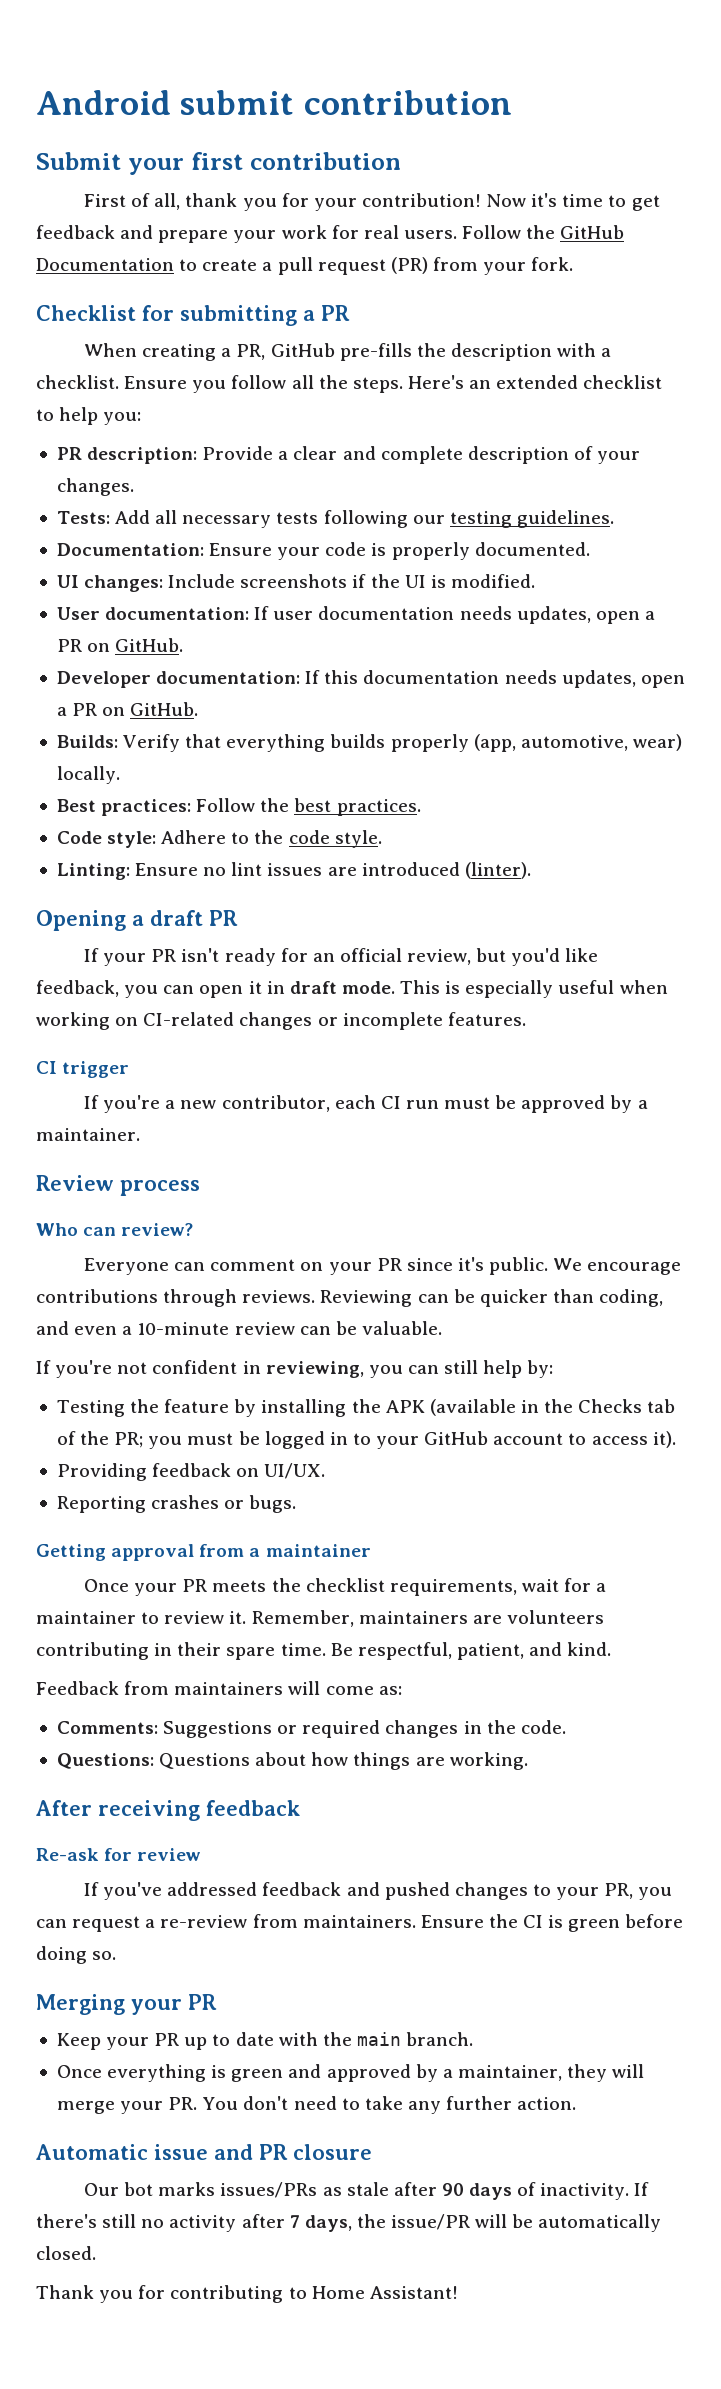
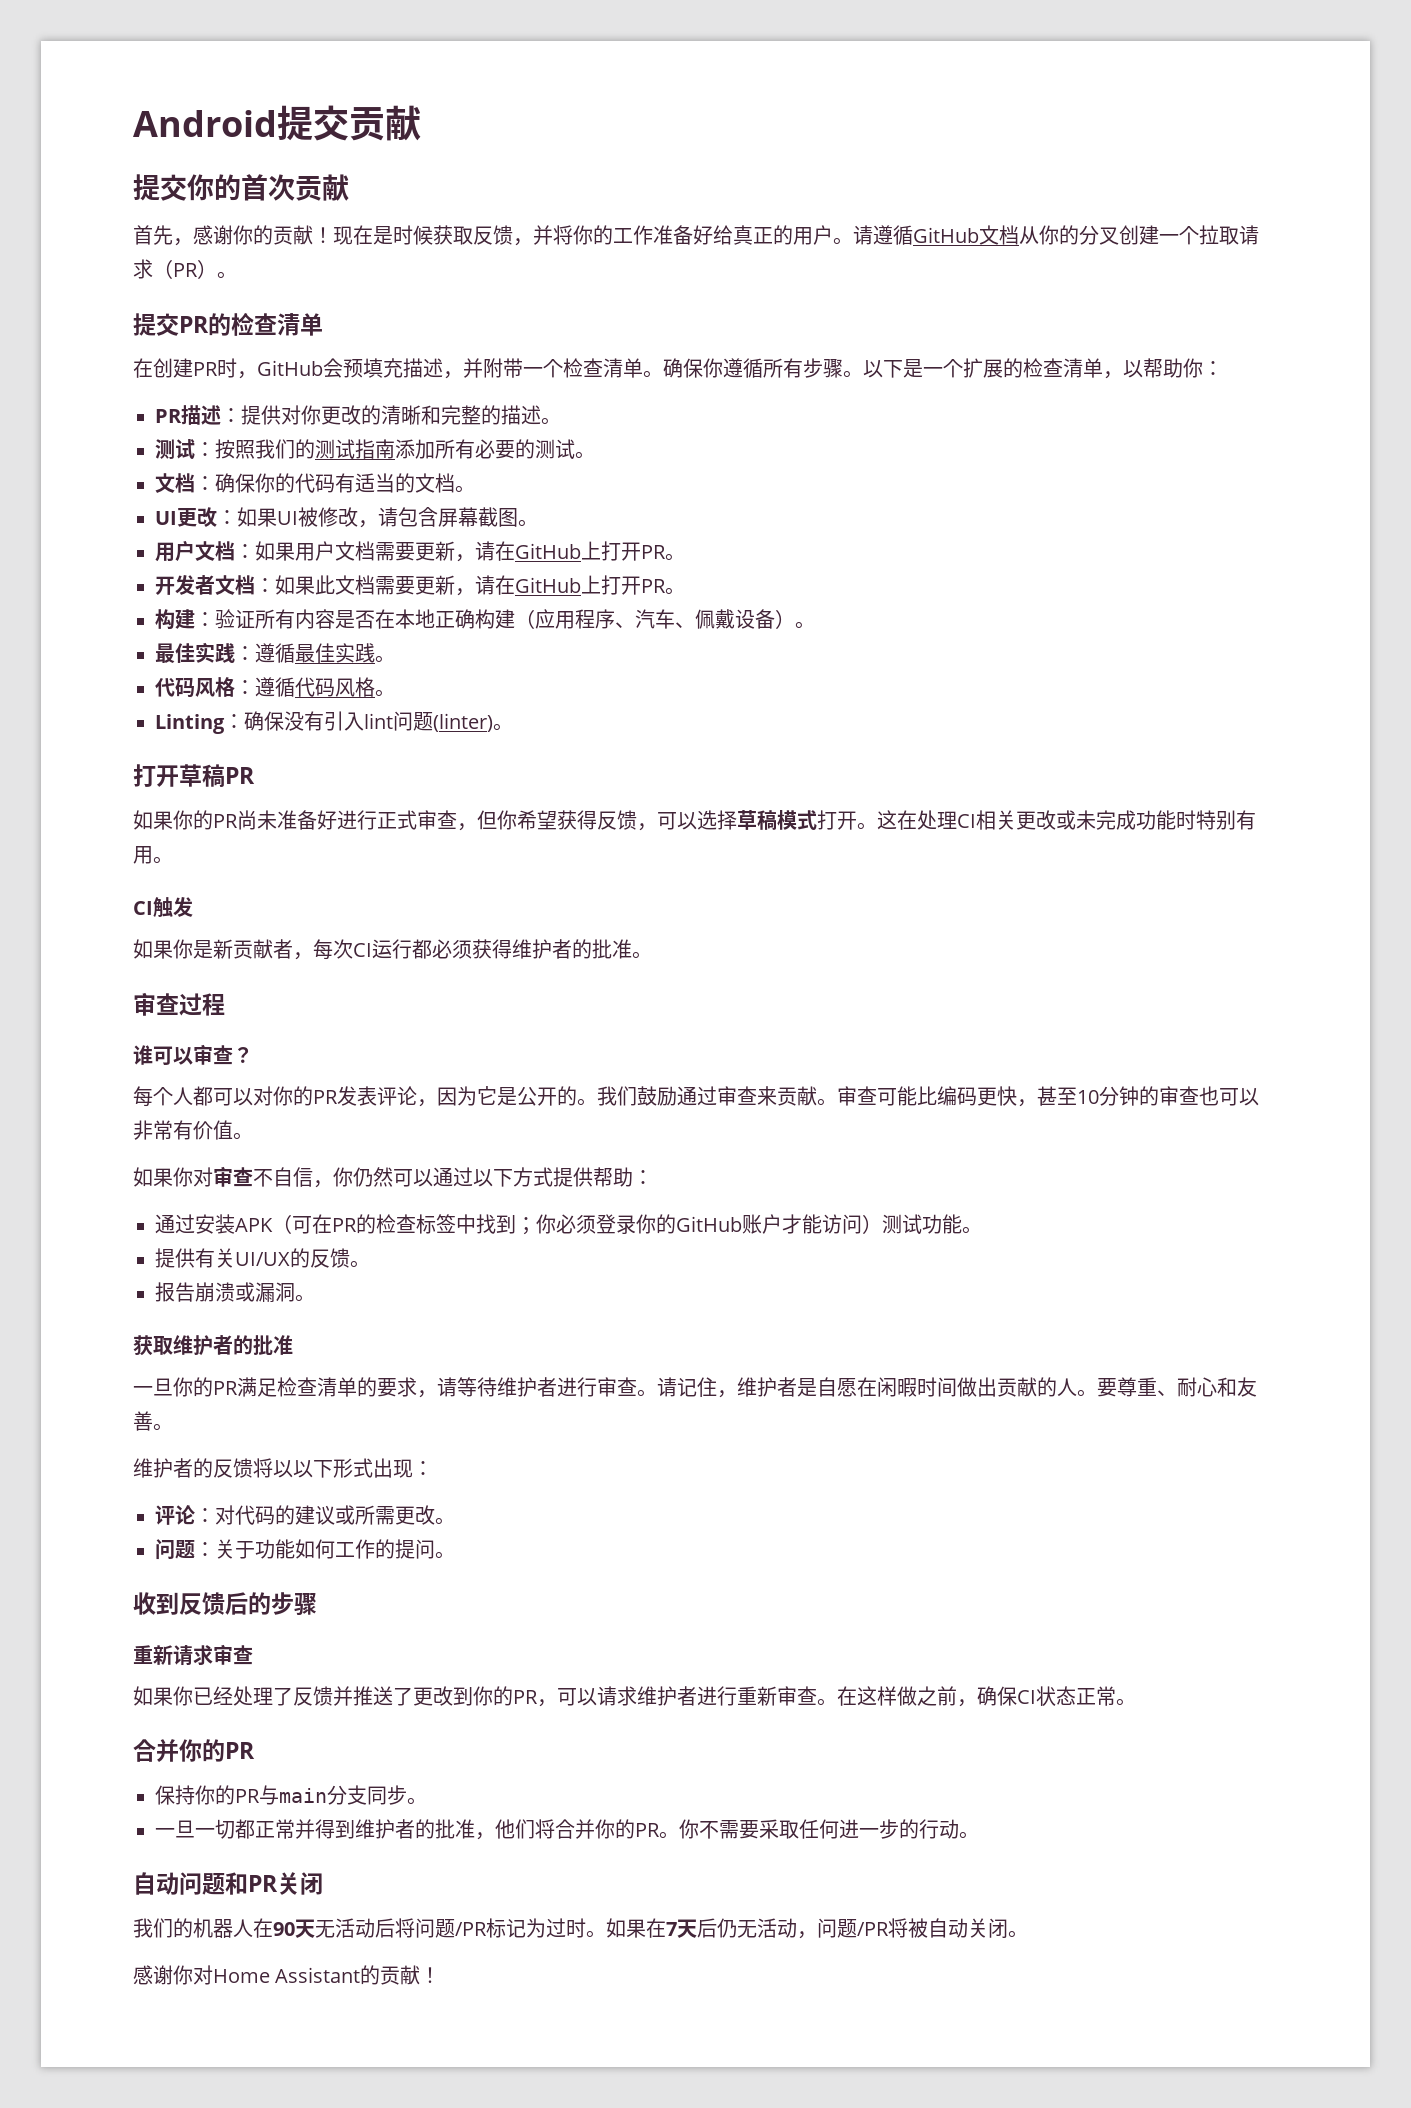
- Android submit contribution
- Submit your first contribution
- First of all, thank you for your contribution! Now it's time to get feedback and prepare your work for real users. Follow the GitHub Documentation to create a pull request (PR) from your fork.
- Checklist for submitting a PR
- When creating a PR, GitHub pre-fills the description with a checklist. Ensure you follow all the steps. Here's an extended checklist to help you:
- PR description: Provide a clear and complete description of your changes.
- Tests: Add all necessary tests following our testing guidelines.
- Documentation: Ensure your code is properly documented.
- UI changes: Include screenshots if the UI is modified.
- User documentation: If user documentation needs updates, open a PR on GitHub.
- Developer documentation: If this documentation needs updates, open a PR on GitHub.
- Builds: Verify that everything builds properly (app, automotive, wear) locally.
- Best practices: Follow the best practices.
- Code style: Adhere to the code style.
- Linting: Ensure no lint issues are introduced (linter).
- Opening a draft PR
- If your PR isn't ready for an official review, but you'd like feedback, you can open it in draft mode. This is especially useful when working on CI-related changes or incomplete features.
- CI trigger
- If you're a new contributor, each CI run must be approved by a maintainer.
- Review process
- Who can review?
- Everyone can comment on your PR since it's public. We encourage contributions through reviews. Reviewing can be quicker than coding, and even a 10-minute review can be valuable.
- If you're not confident in reviewing, you can still help by:
- Testing the feature by installing the APK (available in the Checks tab of the PR; you must be logged in to your GitHub account to access it).
- Providing feedback on UI/UX.
- Reporting crashes or bugs.
- Getting approval from a maintainer
- Once your PR meets the checklist requirements, wait for a maintainer to review it. Remember, maintainers are volunteers contributing in their spare time. Be respectful, patient, and kind.
- Feedback from maintainers will come as:
- Comments: Suggestions or required changes in the code.
- Questions: Questions about how things are working.
- After receiving feedback
- Re-ask for review
- If you've addressed feedback and pushed changes to your PR, you can request a re-review from maintainers. Ensure the CI is green before doing so.
- Merging your PR
- Keep your PR up to date with the main branch.
- Once everything is green and approved by a maintainer, they will merge your PR. You don't need to take any further action.
- Automatic issue and PR closure
- Our bot marks issues/PRs as stale after 90 days of inactivity. If there's still no activity after 7 days, the issue/PR will be automatically closed.
- Thank you for contributing to Home Assistant!
+ Android提交贡献
+ 提交你的首次贡献
+ 首先，感谢你的贡献！现在是时候获取反馈，并将你的工作准备好给真正的用户。请遵循GitHub文档从你的分叉创建一个拉取请求（PR）。
+ 提交PR的检查清单
+ 在创建PR时，GitHub会预填充描述，并附带一个检查清单。确保你遵循所有步骤。以下是一个扩展的检查清单，以帮助你：
+ PR描述：提供对你更改的清晰和完整的描述。
+ 测试：按照我们的测试指南添加所有必要的测试。
+ 文档：确保你的代码有适当的文档。
+ UI更改：如果UI被修改，请包含屏幕截图。
+ 用户文档：如果用户文档需要更新，请在GitHub上打开PR。
+ 开发者文档：如果此文档需要更新，请在GitHub上打开PR。
+ 构建：验证所有内容是否在本地正确构建（应用程序、汽车、佩戴设备）。
+ 最佳实践：遵循最佳实践。
+ 代码风格：遵循代码风格。
+ Linting：确保没有引入lint问题(linter)。
+ 打开草稿PR
+ 如果你的PR尚未准备好进行正式审查，但你希望获得反馈，可以选择草稿模式打开。这在处理CI相关更改或未完成功能时特别有用。
+ CI触发
+ 如果你是新贡献者，每次CI运行都必须获得维护者的批准。
+ 审查过程
+ 谁可以审查？
+ 每个人都可以对你的PR发表评论，因为它是公开的。我们鼓励通过审查来贡献。审查可能比编码更快，甚至10分钟的审查也可以非常有价值。
+ 如果你对审查不自信，你仍然可以通过以下方式提供帮助：
+ 通过安装APK（可在PR的检查标签中找到；你必须登录你的GitHub账户才能访问）测试功能。
+ 提供有关UI/UX的反馈。
+ 报告崩溃或漏洞。
+ 获取维护者的批准
+ 一旦你的PR满足检查清单的要求，请等待维护者进行审查。请记住，维护者是自愿在闲暇时间做出贡献的人。要尊重、耐心和友善。
+ 维护者的反馈将以以下形式出现：
+ 评论：对代码的建议或所需更改。
+ 问题：关于功能如何工作的提问。
+ 收到反馈后的步骤
+ 重新请求审查
+ 如果你已经处理了反馈并推送了更改到你的PR，可以请求维护者进行重新审查。在这样做之前，确保CI状态正常。
+ 合并你的PR
+ 保持你的PR与main分支同步。
+ 一旦一切都正常并得到维护者的批准，他们将合并你的PR。你不需要采取任何进一步的行动。
+ 自动问题和PR关闭
+ 我们的机器人在90天无活动后将问题/PR标记为过时。如果在7天后仍无活动，问题/PR将被自动关闭。
+ 感谢你对Home Assistant的贡献！

